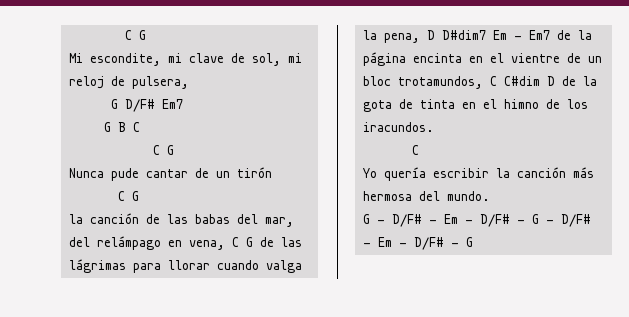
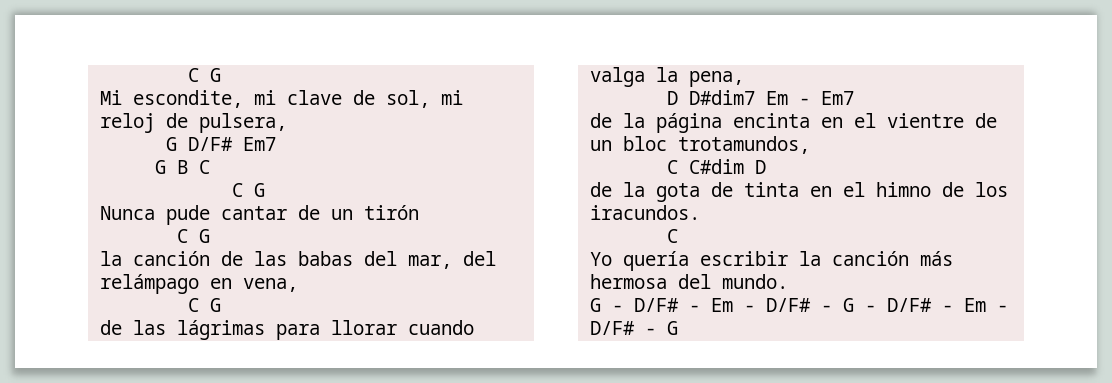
- la canción de las babas del mar, del relámpago en vena, C G de las lágrimas para llorar cuando valga la pena, D D#dim7 Em - Em7 de la página encinta en el vientre de un bloc trotamundos, C C#dim D de la gota de tinta en el himno de los iracundos.
+ la canción de las babas del mar, del relámpago en vena,
+ C G
+ de las lágrimas para llorar cuando valga la pena,
+ D D#dim7 Em - Em7
+ de la página encinta en el vientre de un bloc trotamundos,
+ C C#dim D
+ de la gota de tinta en el himno de los iracundos.

